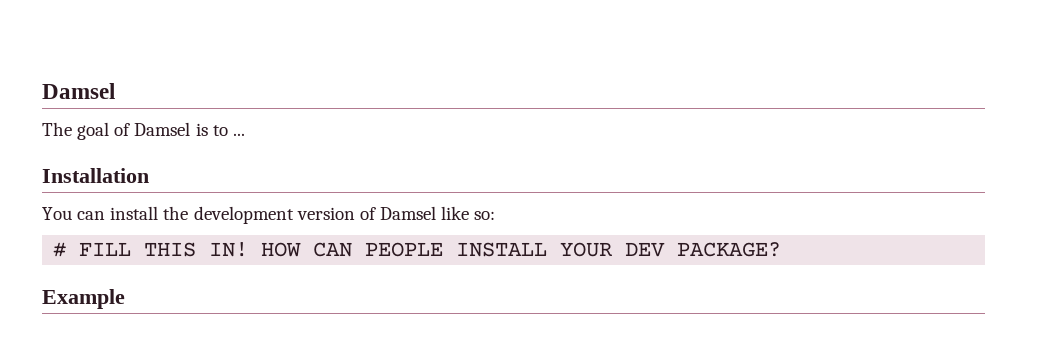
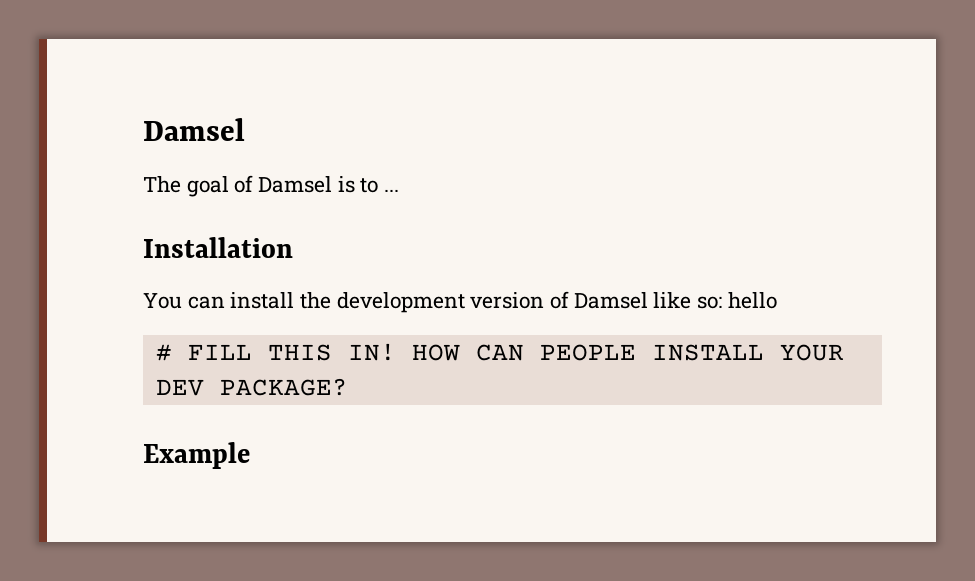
- You can install the development version of Damsel like so:
+ You can install the development version of Damsel like so: hello

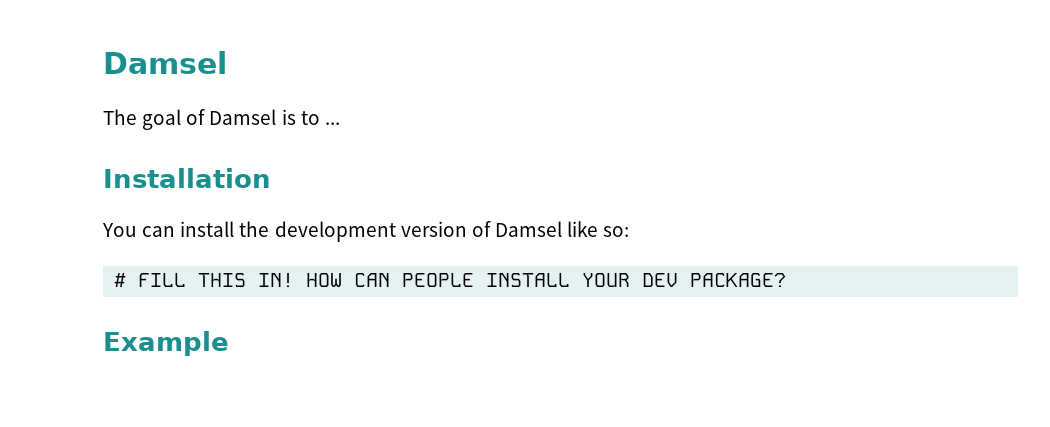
- You can install the development version of Damsel like so: hello
+ You can install the development version of Damsel like so:

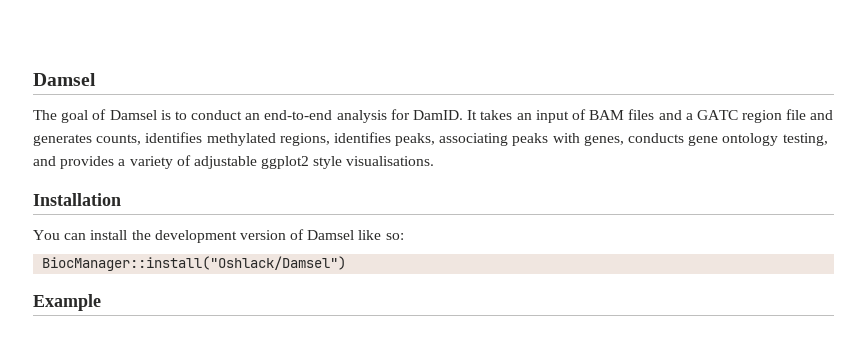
- The goal of Damsel is to ...
+ The goal of Damsel is to conduct an end-to-end analysis for DamID. It takes an input of BAM files and a GATC region file and generates counts, identifies methylated regions, identifies peaks, associating peaks with genes, conducts gene ontology testing, and provides a variety of adjustable ggplot2 style visualisations.
- # FILL THIS IN! HOW CAN PEOPLE INSTALL YOUR DEV PACKAGE?
+ BiocManager::install("Oshlack/Damsel")

